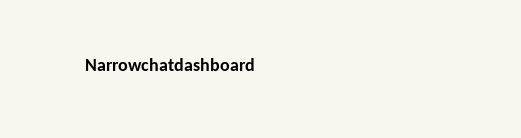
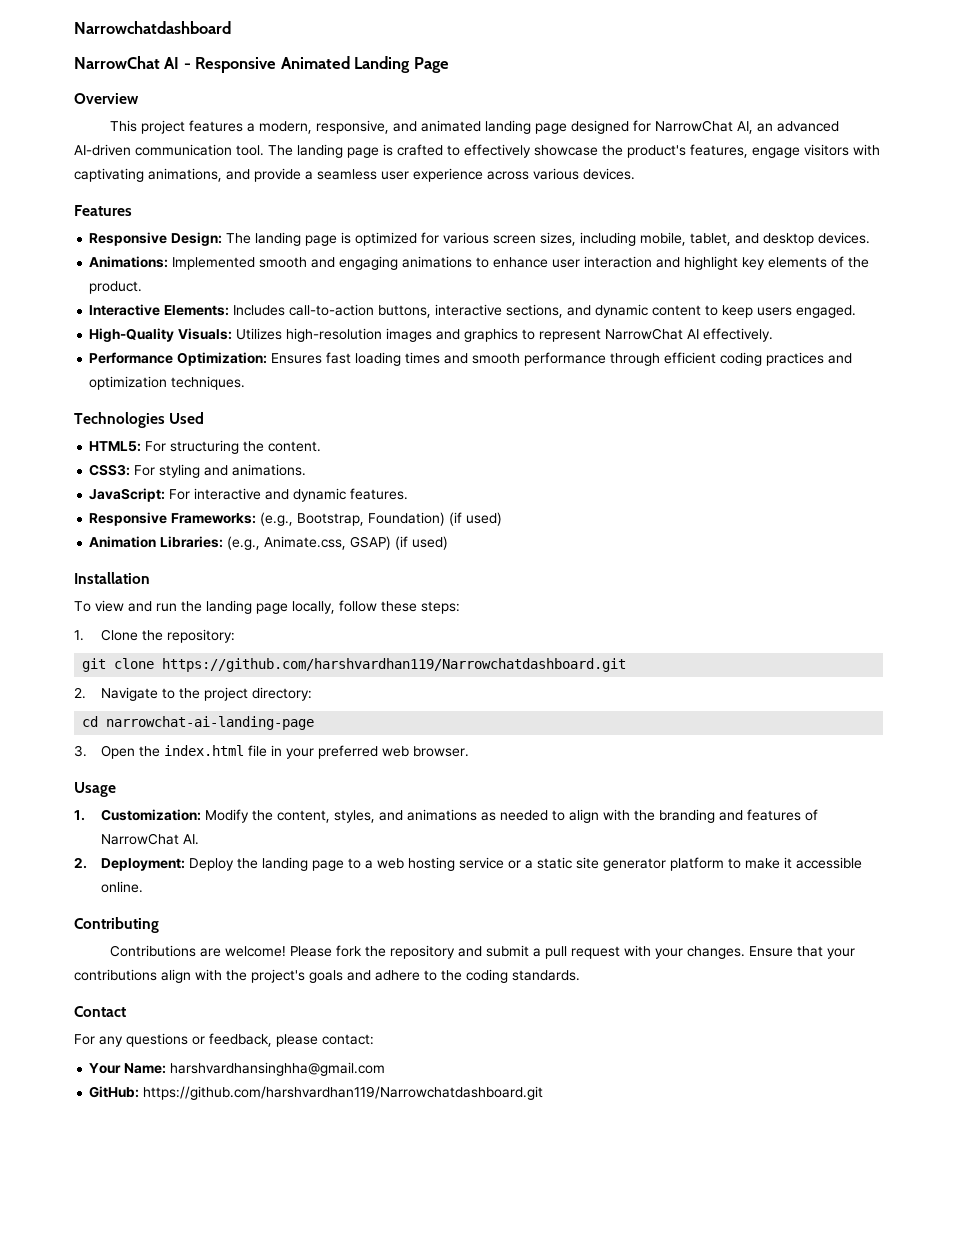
+ NarrowChat AI - Responsive Animated Landing Page
+ Overview
+ This project features a modern, responsive, and animated landing page designed for NarrowChat AI, an advanced AI-driven communication tool. The landing page is crafted to effectively showcase the product's features, engage visitors with captivating animations, and provide a seamless user experience across various devices.
+ Features
+ Responsive Design: The landing page is optimized for various screen sizes, including mobile, tablet, and desktop devices.
+ Animations: Implemented smooth and engaging animations to enhance user interaction and highlight key elements of the product.
+ Interactive Elements: Includes call-to-action buttons, interactive sections, and dynamic content to keep users engaged.
+ High-Quality Visuals: Utilizes high-resolution images and graphics to represent NarrowChat AI effectively.
+ Performance Optimization: Ensures fast loading times and smooth performance through efficient coding practices and optimization techniques.
+ Technologies Used
+ HTML5: For structuring the content.
+ CSS3: For styling and animations.
+ JavaScript: For interactive and dynamic features.
+ Responsive Frameworks: (e.g., Bootstrap, Foundation) (if used)
+ Animation Libraries: (e.g., Animate.css, GSAP) (if used)
+ Installation
+ To view and run the landing page locally, follow these steps:
+ 1. Clone the repository:
+ git clone https://github.com/harshvardhan119/Narrowchatdashboard.git
+ 2. Navigate to the project directory:
+ cd narrowchat-ai-landing-page
+ 3. Open the index.html file in your preferred web browser.
+ Usage
+ 1. Customization: Modify the content, styles, and animations as needed to align with the branding and features of NarrowChat AI.
+ 2. Deployment: Deploy the landing page to a web hosting service or a static site generator platform to make it accessible online.
+ Contributing
+ Contributions are welcome! Please fork the repository and submit a pull request with your changes. Ensure that your contributions align with the project's goals and adhere to the coding standards.
+ Contact
+ For any questions or feedback, please contact:
+ Your Name: harshvardhansinghha@gmail.com
+ GitHub: https://github.com/harshvardhan119/Narrowchatdashboard.git

